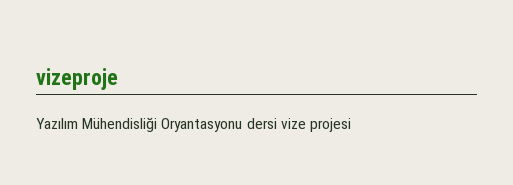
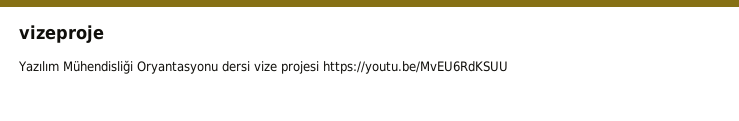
- Yazılım Mühendisliği Oryantasyonu dersi vize projesi
+ Yazılım Mühendisliği Oryantasyonu dersi vize projesi https://youtu.be/MvEU6RdKSUU

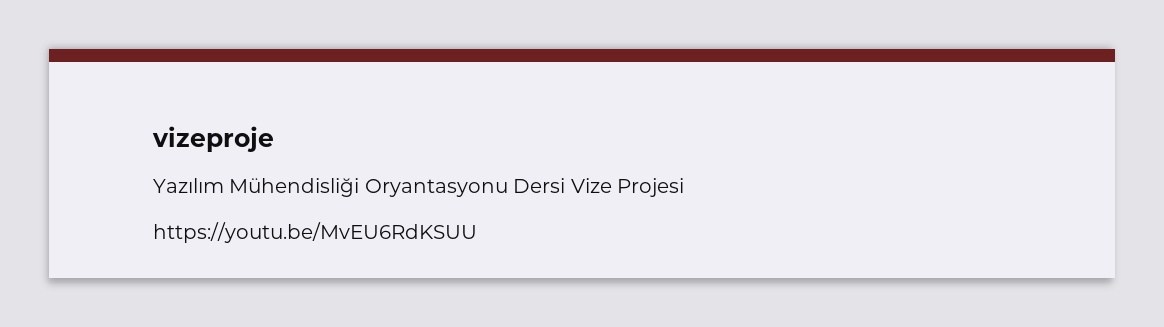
- Yazılım Mühendisliği Oryantasyonu dersi vize projesi https://youtu.be/MvEU6RdKSUU
+ Yazılım Mühendisliği Oryantasyonu Dersi Vize Projesi
+ https://youtu.be/MvEU6RdKSUU

